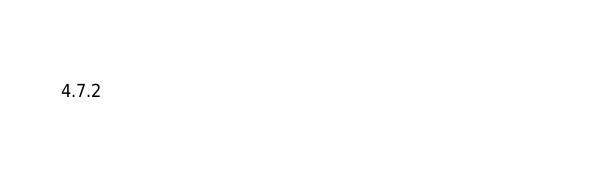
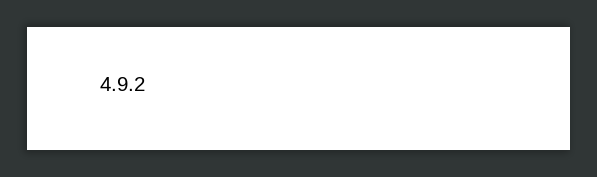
- 4.7.2
+ 4.9.2

